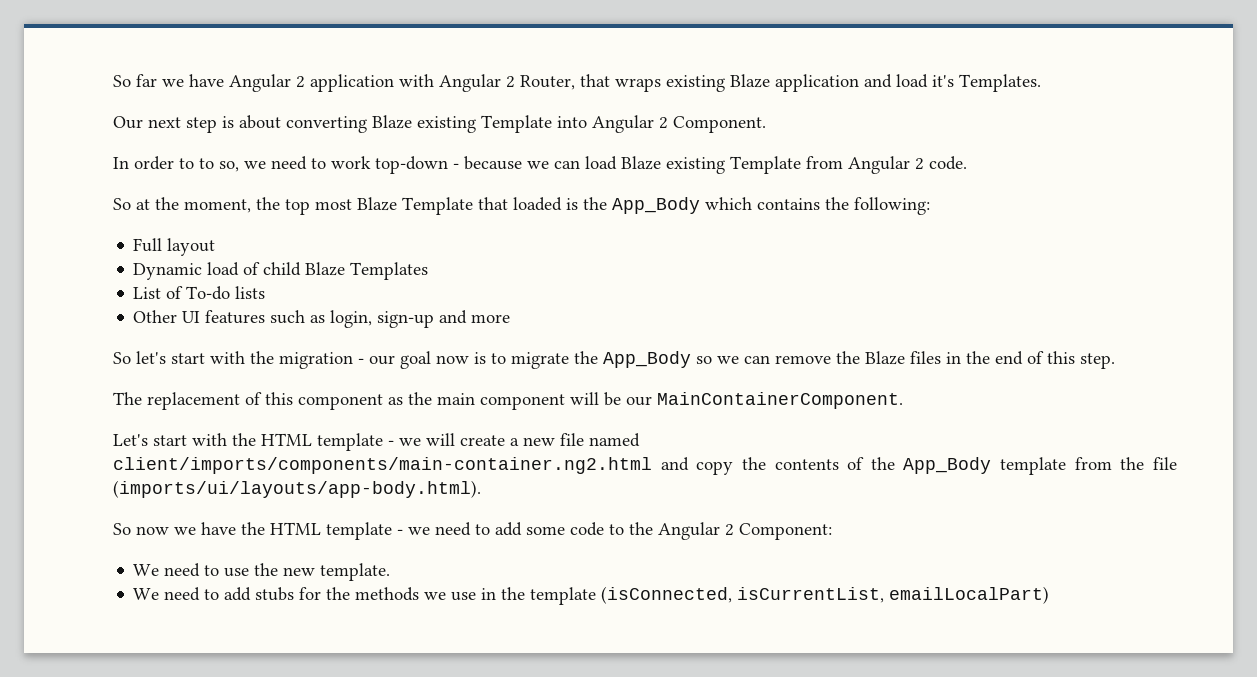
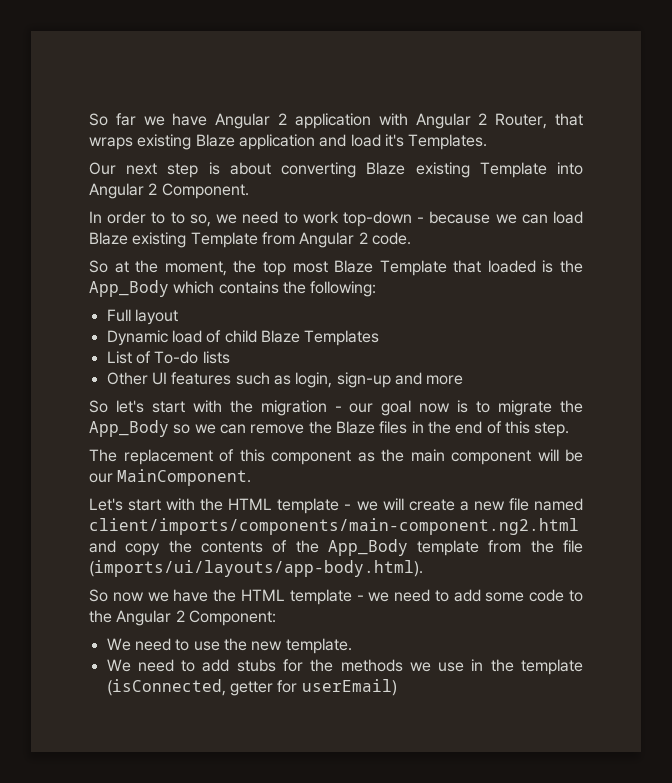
- The replacement of this component as the main component will be our MainContainerComponent.
+ The replacement of this component as the main component will be our MainComponent.
- Let's start with the HTML template - we will create a new file named client/imports/components/main-container.ng2.html and copy the contents of the App_Body template from the file (imports/ui/layouts/app-body.html).
+ Let's start with the HTML template - we will create a new file named client/imports/components/main-component.ng2.html and copy the contents of the App_Body template from the file (imports/ui/layouts/app-body.html).
- We need to add stubs for the methods we use in the template (isConnected, isCurrentList, emailLocalPart)
+ We need to add stubs for the methods we use in the template (isConnected, getter for userEmail)

